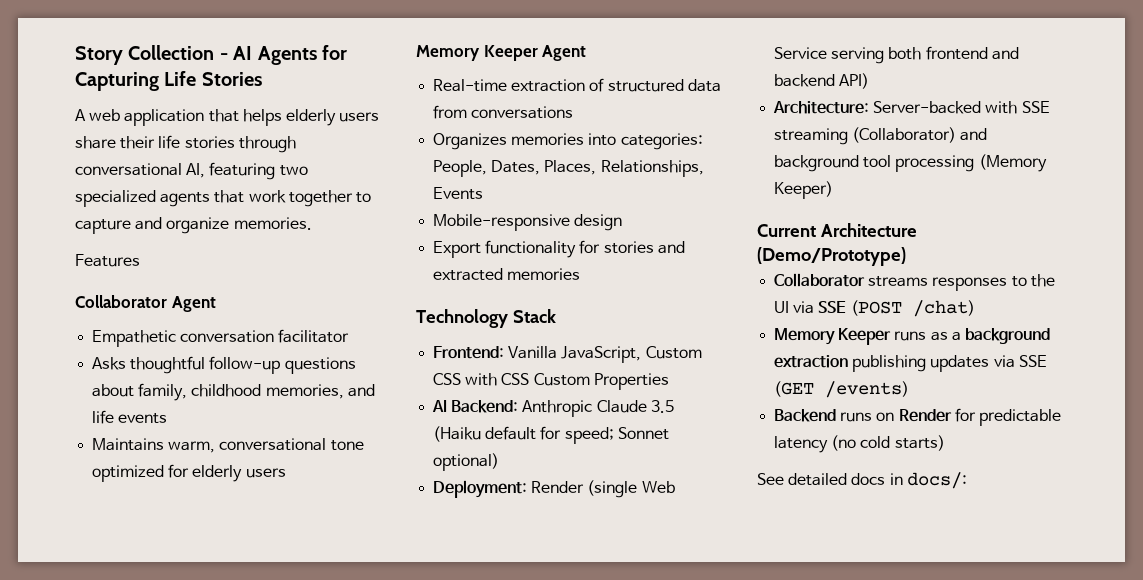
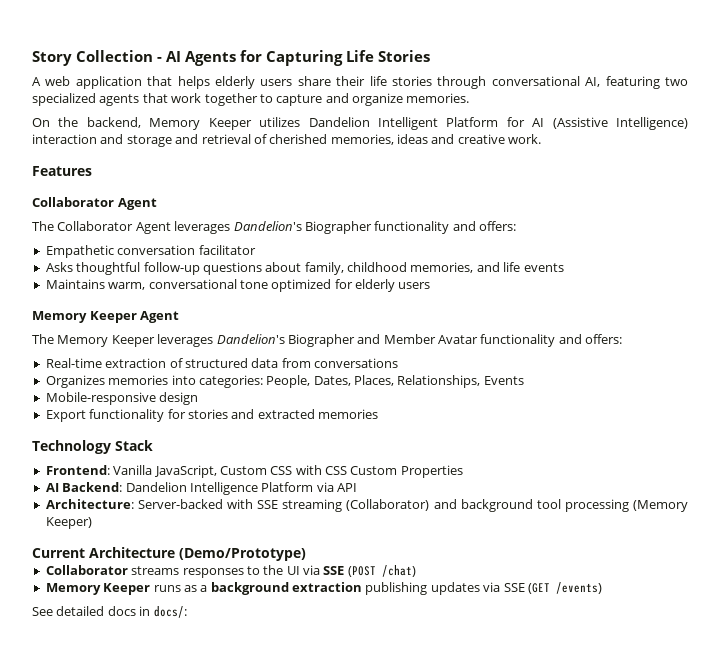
+ On the backend, Memory Keeper utilizes Dandelion Intelligent Platform for AI (Assistive Intelligence) interaction and storage and retrieval of cherished memories, ideas and creative work.
  Features
  Collaborator Agent
+ The Collaborator Agent leverages Dandelion's Biographer functionality and offers:
+ The Memory Keeper leverages Dandelion's Biographer and Member Avatar functionality and offers:
- AI Backend: Anthropic Claude 3.5 (Haiku default for speed; Sonnet optional)
- Deployment: Render (single Web Service serving both frontend and backend API)
+ AI Backend: Dandelion Intelligence Platform via API
- Backend runs on Render for predictable latency (no cold starts)

